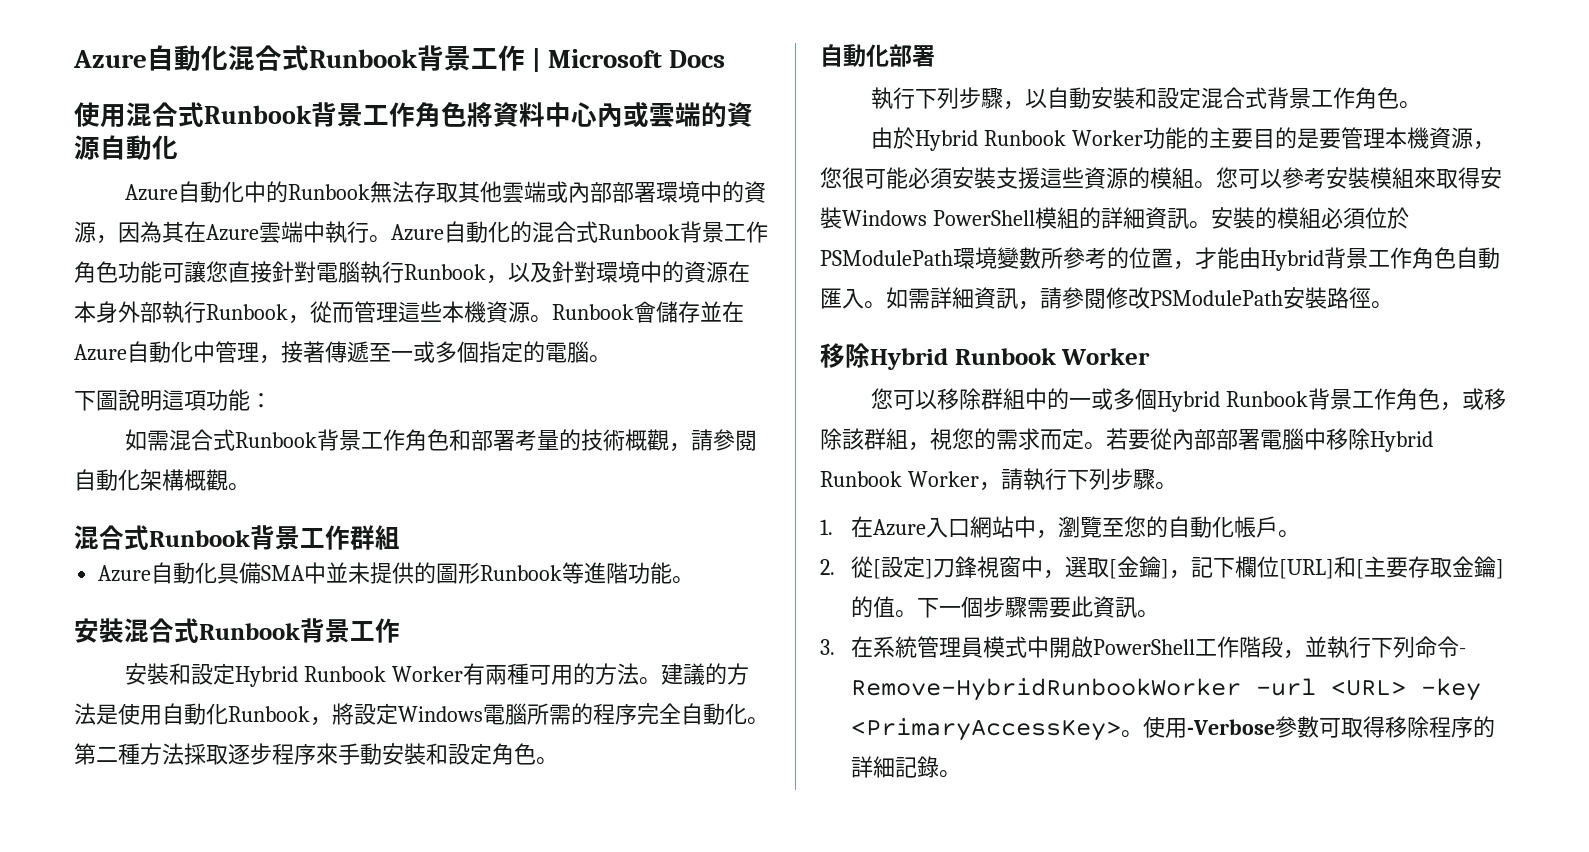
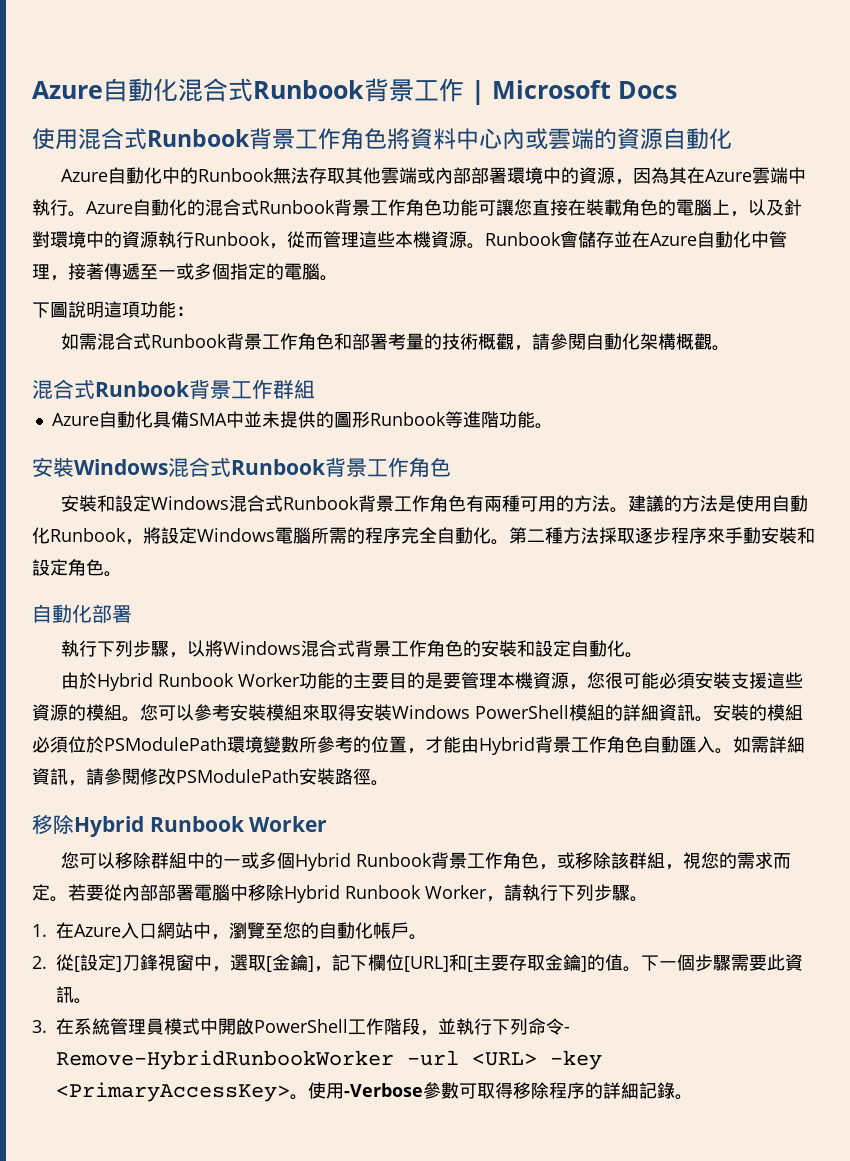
- Azure自動化的混合式Runbook背景工作角色功能可讓您直接針對電腦執行Runbook，以及針對環境中的資源在本身外部執行Runbook，從而管理這些本機資源。
+ Azure自動化的混合式Runbook背景工作角色功能可讓您直接在裝載角色的電腦上，以及針對環境中的資源執行Runbook，從而管理這些本機資源。
- 安裝混合式Runbook背景工作
- 安裝和設定Hybrid Runbook Worker有兩種可用的方法。
+ 安裝Windows混合式Runbook背景工作角色
+ 安裝和設定Windows混合式Runbook背景工作角色有兩種可用的方法。
- 執行下列步驟，以自動安裝和設定混合式背景工作角色。
+ 執行下列步驟，以將Windows混合式背景工作角色的安裝和設定自動化。

